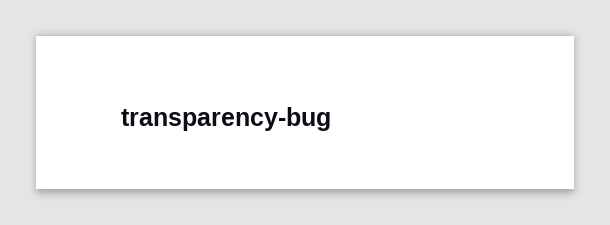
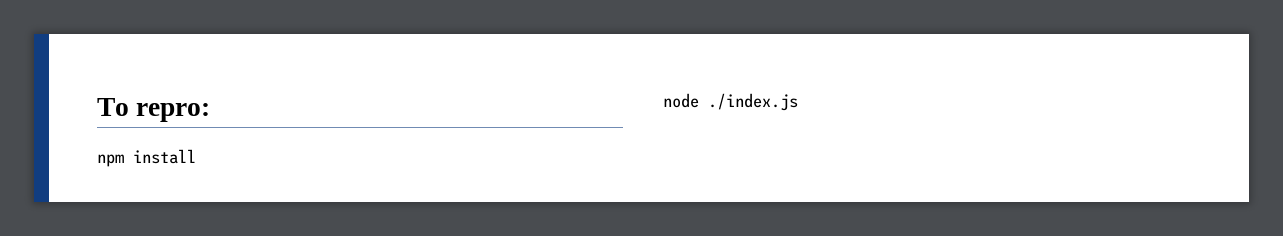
- transparency-bug
+ To repro:
+ npm install
+ node ./index.js

